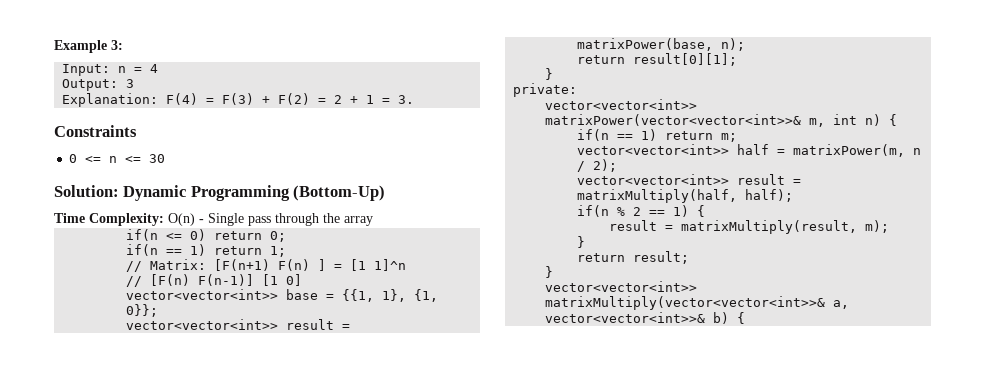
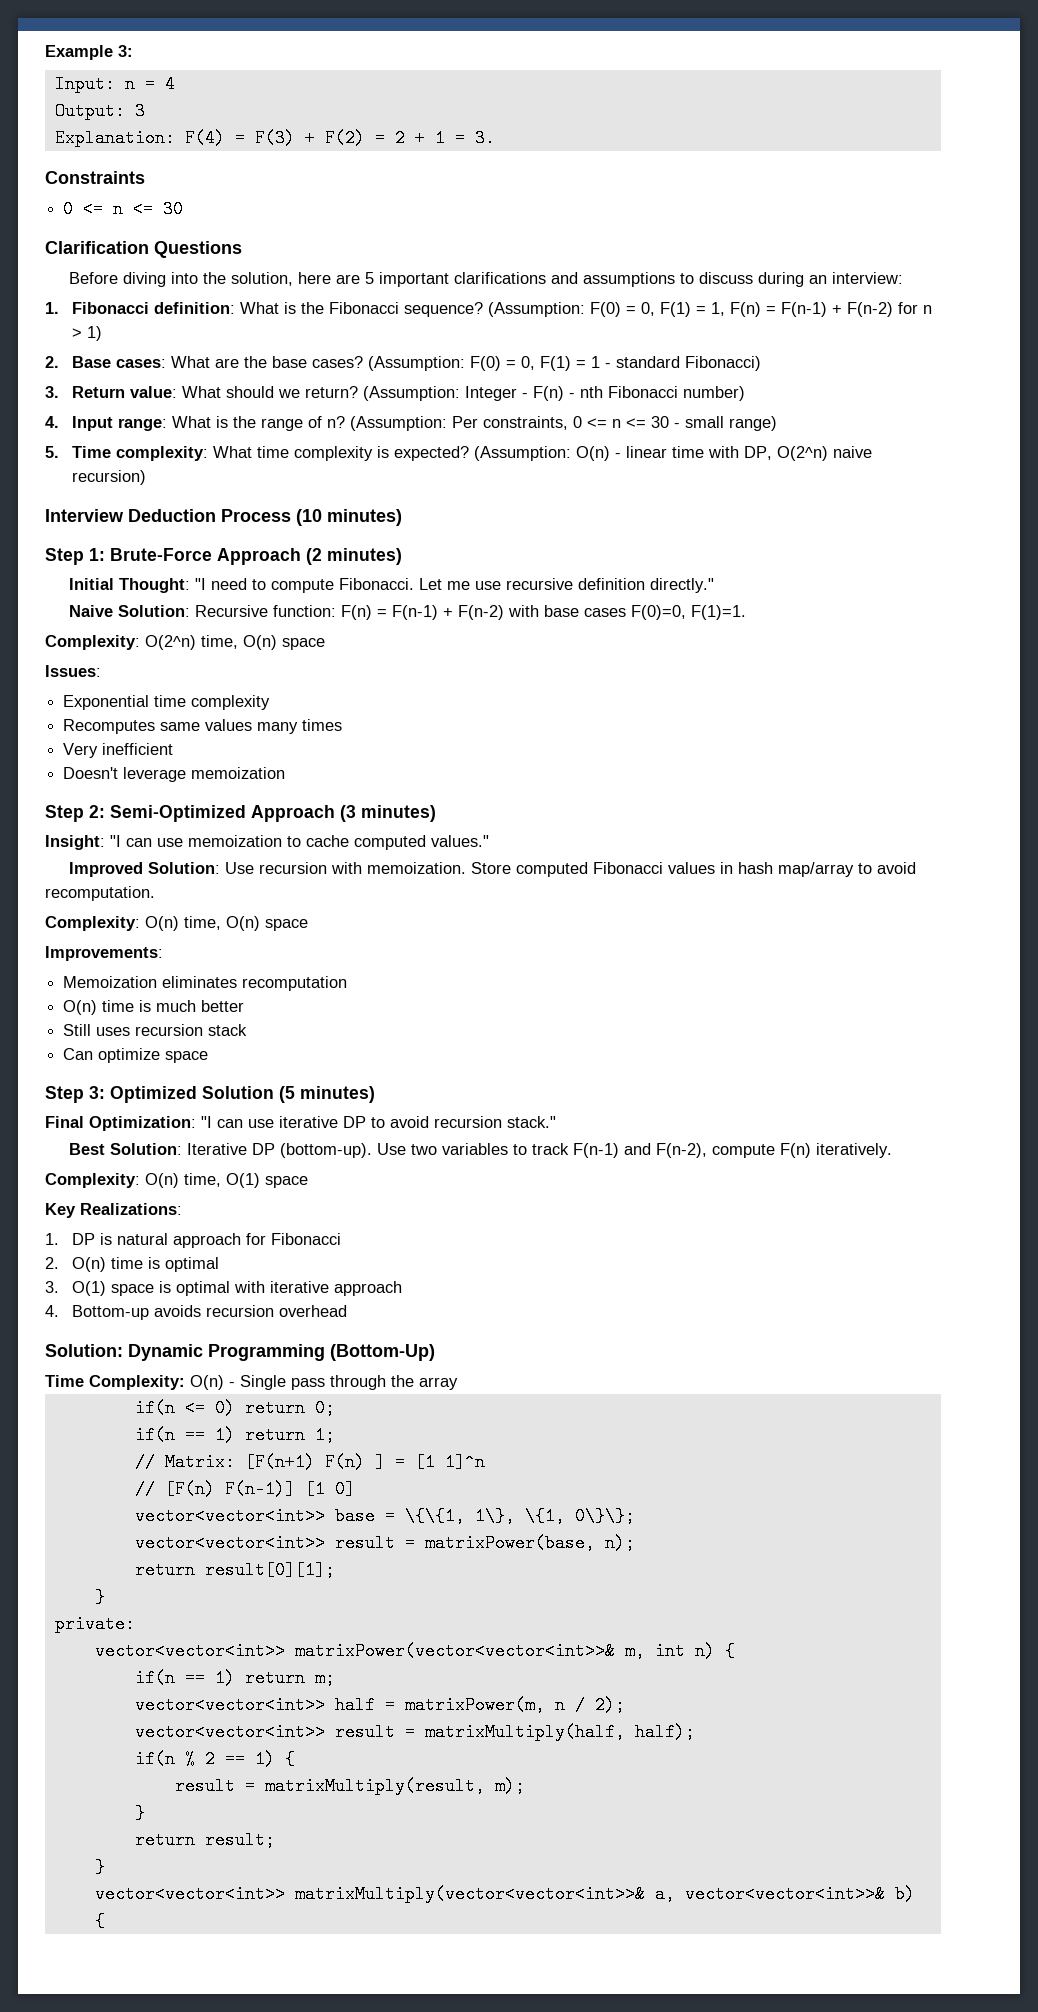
+ Clarification Questions
+ Before diving into the solution, here are 5 important clarifications and assumptions to discuss during an interview:
+ 1. Fibonacci definition: What is the Fibonacci sequence? (Assumption: F(0) = 0, F(1) = 1, F(n) = F(n-1) + F(n-2) for n > 1)
+ 2. Base cases: What are the base cases? (Assumption: F(0) = 0, F(1) = 1 - standard Fibonacci)
+ 3. Return value: What should we return? (Assumption: Integer - F(n) - nth Fibonacci number)
+ 4. Input range: What is the range of n? (Assumption: Per constraints, 0 <= n <= 30 - small range)
+ 5. Time complexity: What time complexity is expected? (Assumption: O(n) - linear time with DP, O(2^n) naive recursion)
+ Interview Deduction Process (10 minutes)
+ Step 1: Brute-Force Approach (2 minutes)
+ Initial Thought: "I need to compute Fibonacci. Let me use recursive definition directly."
+ Naive Solution: Recursive function: F(n) = F(n-1) + F(n-2) with base cases F(0)=0, F(1)=1.
+ Complexity: O(2^n) time, O(n) space
+ Issues:
+ Exponential time complexity
+ Recomputes same values many times
+ Very inefficient
+ Doesn't leverage memoization
+ Step 2: Semi-Optimized Approach (3 minutes)
+ Insight: "I can use memoization to cache computed values."
+ Improved Solution: Use recursion with memoization. Store computed Fibonacci values in hash map/array to avoid recomputation.
+ Complexity: O(n) time, O(n) space
+ Improvements:
+ Memoization eliminates recomputation
+ O(n) time is much better
+ Still uses recursion stack
+ Can optimize space
+ Step 3: Optimized Solution (5 minutes)
+ Final Optimization: "I can use iterative DP to avoid recursion stack."
+ Best Solution: Iterative DP (bottom-up). Use two variables to track F(n-1) and F(n-2), compute F(n) iteratively.
+ Complexity: O(n) time, O(1) space
+ Key Realizations:
+ 1. DP is natural approach for Fibonacci
+ 2. O(n) time is optimal
+ 3. O(1) space is optimal with iterative approach
+ 4. Bottom-up avoids recursion overhead
- vector<vector<int>> base = {{1, 1}, {1, 0}};
+ vector<vector<int>> base = \{\{1, 1\}, \{1, 0\}\};

